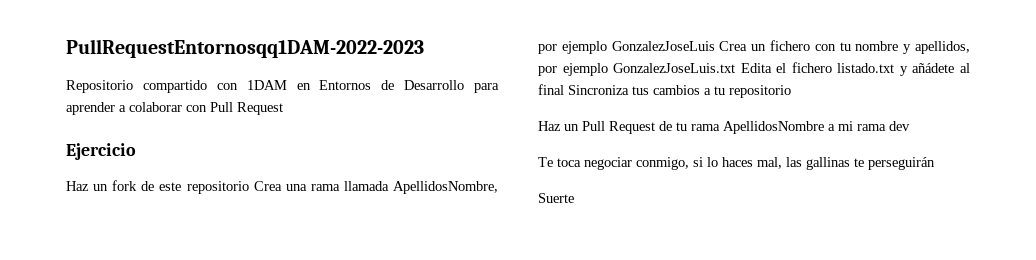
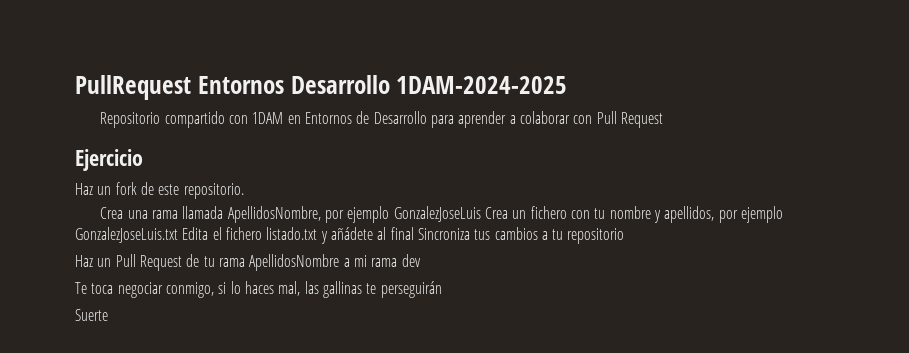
- PullRequestEntornosqq1DAM-2022-2023
+ PullRequest Entornos Desarrollo 1DAM-2024-2025
- Haz un fork de este repositorio Crea una rama llamada ApellidosNombre, por ejemplo GonzalezJoseLuis Crea un fichero con tu nombre y apellidos, por ejemplo GonzalezJoseLuis.txt Edita el fichero listado.txt y añádete al final Sincroniza tus cambios a tu repositorio
+ Haz un fork de este repositorio.
+ Crea una rama llamada ApellidosNombre, por ejemplo GonzalezJoseLuis Crea un fichero con tu nombre y apellidos, por ejemplo GonzalezJoseLuis.txt Edita el fichero listado.txt y añádete al final Sincroniza tus cambios a tu repositorio

